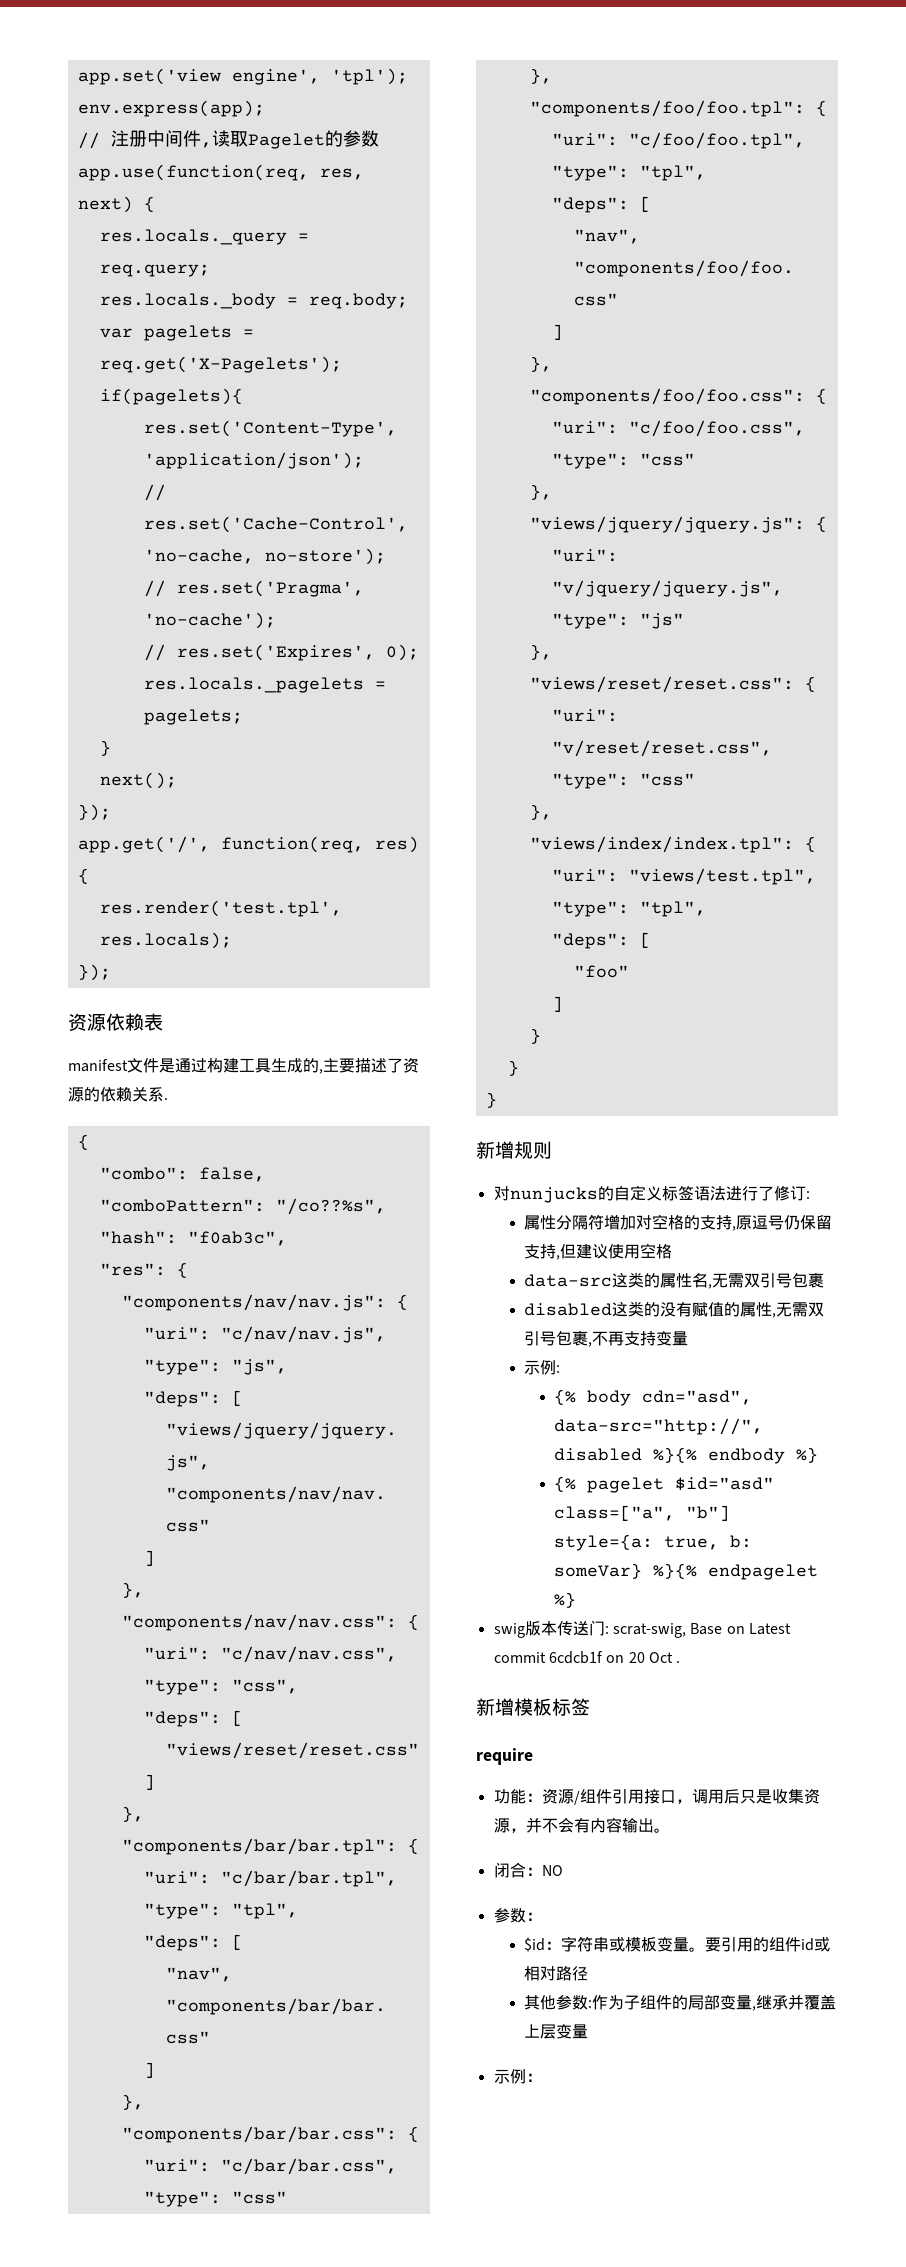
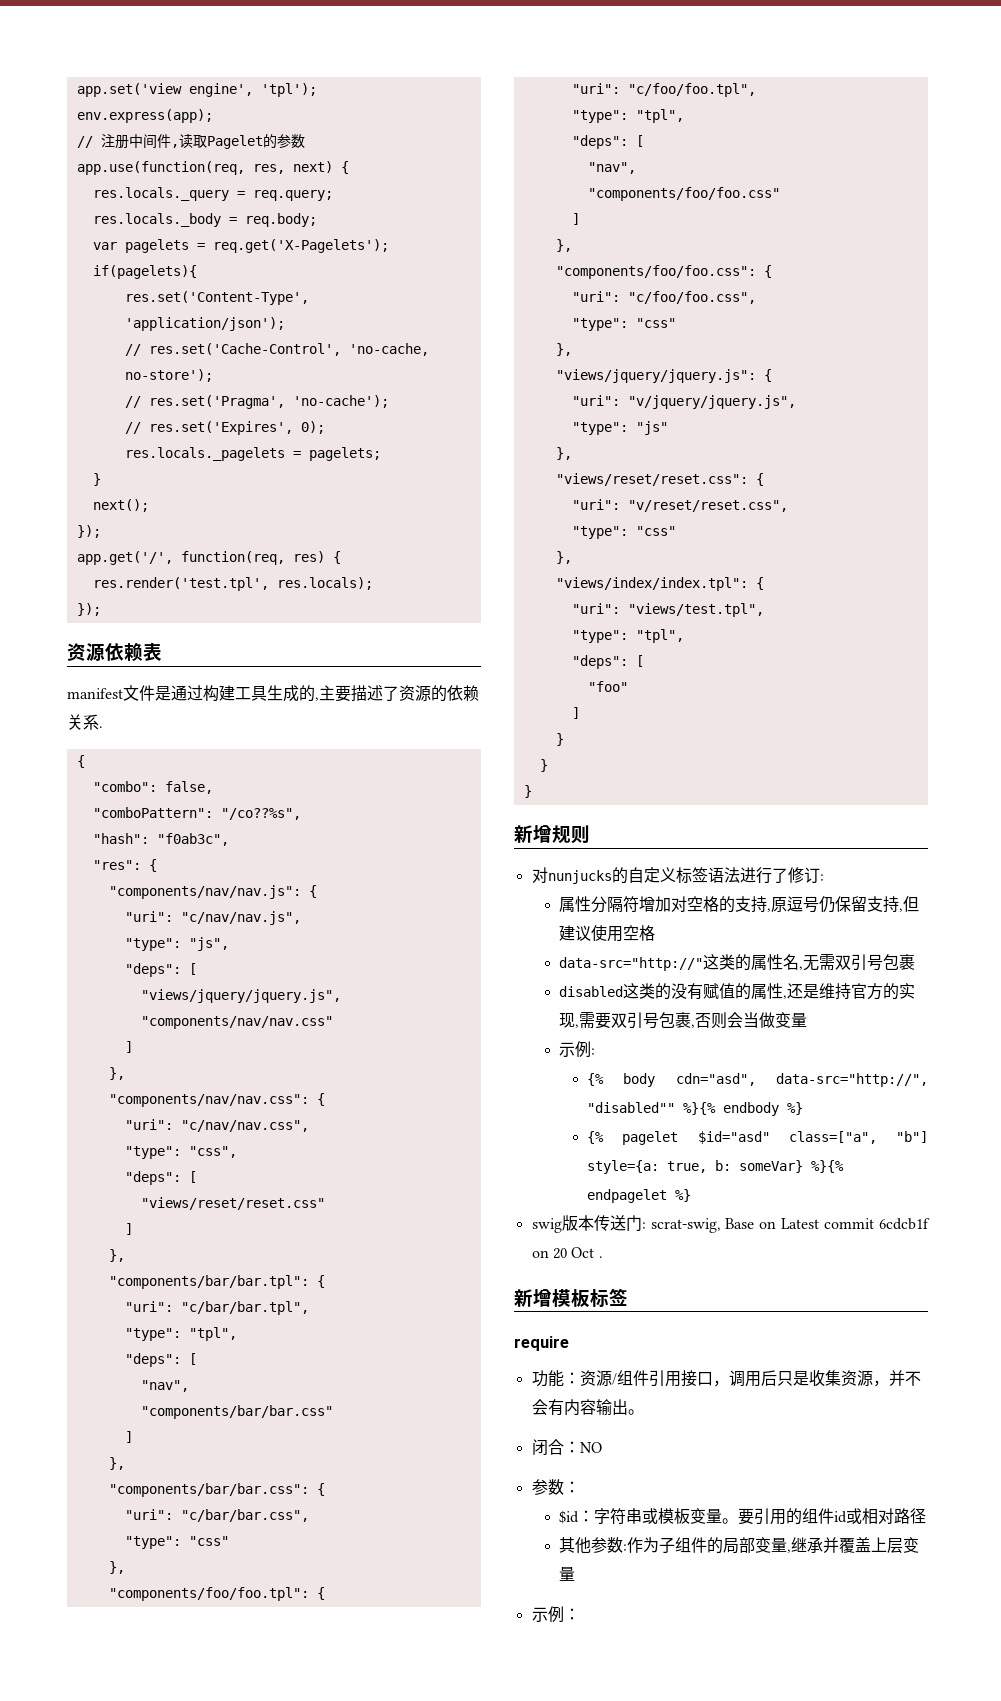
- data-src这类的属性名,无需双引号包裹
+ data-src="http://"这类的属性名,无需双引号包裹
- disabled这类的没有赋值的属性,无需双引号包裹,不再支持变量
+ disabled这类的没有赋值的属性,还是维持官方的实现,需要双引号包裹,否则会当做变量
- {% body cdn="asd", data-src="http://", disabled %}{% endbody %}
+ {% body cdn="asd", data-src="http://", "disabled"" %}{% endbody %}

